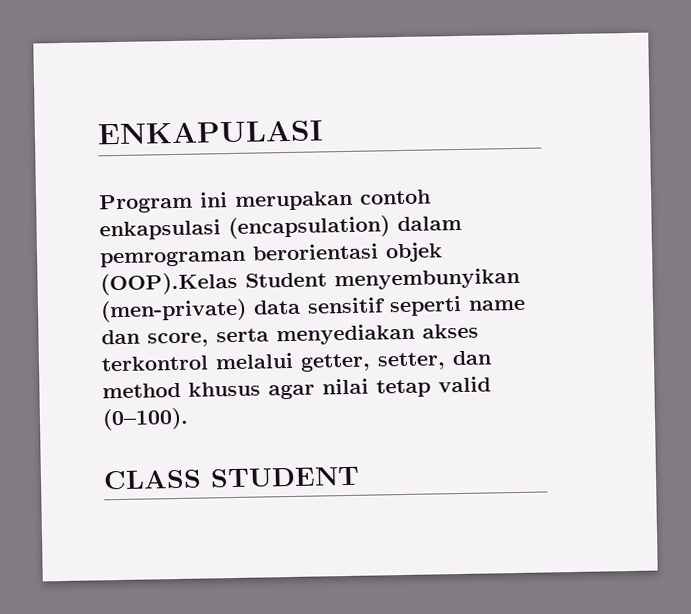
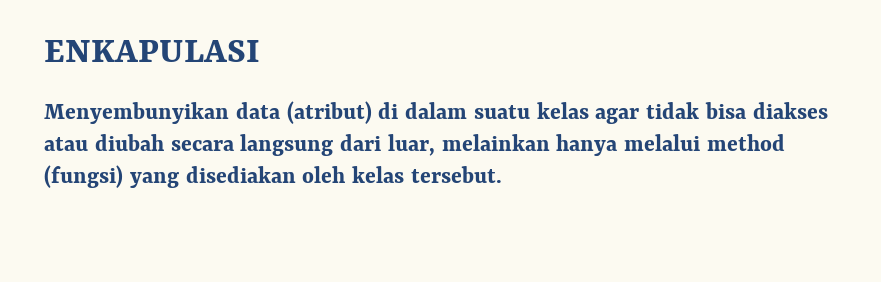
- Program ini merupakan contoh enkapsulasi (encapsulation) dalam pemrograman berorientasi objek (OOP).Kelas Student menyembunyikan (men-private) data sensitif seperti name dan score, serta menyediakan akses terkontrol melalui getter, setter, dan method khusus agar nilai tetap valid (0–100).
- CLASS STUDENT
+ Menyembunyikan data (atribut) di dalam suatu kelas agar tidak bisa diakses atau diubah secara langsung dari luar, melainkan hanya melalui method (fungsi) yang disediakan oleh kelas tersebut.

